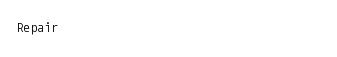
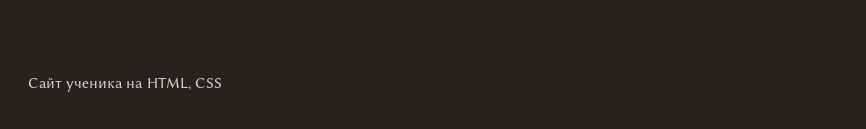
- Repair
+ Сайт ученика на HTML, CSS

